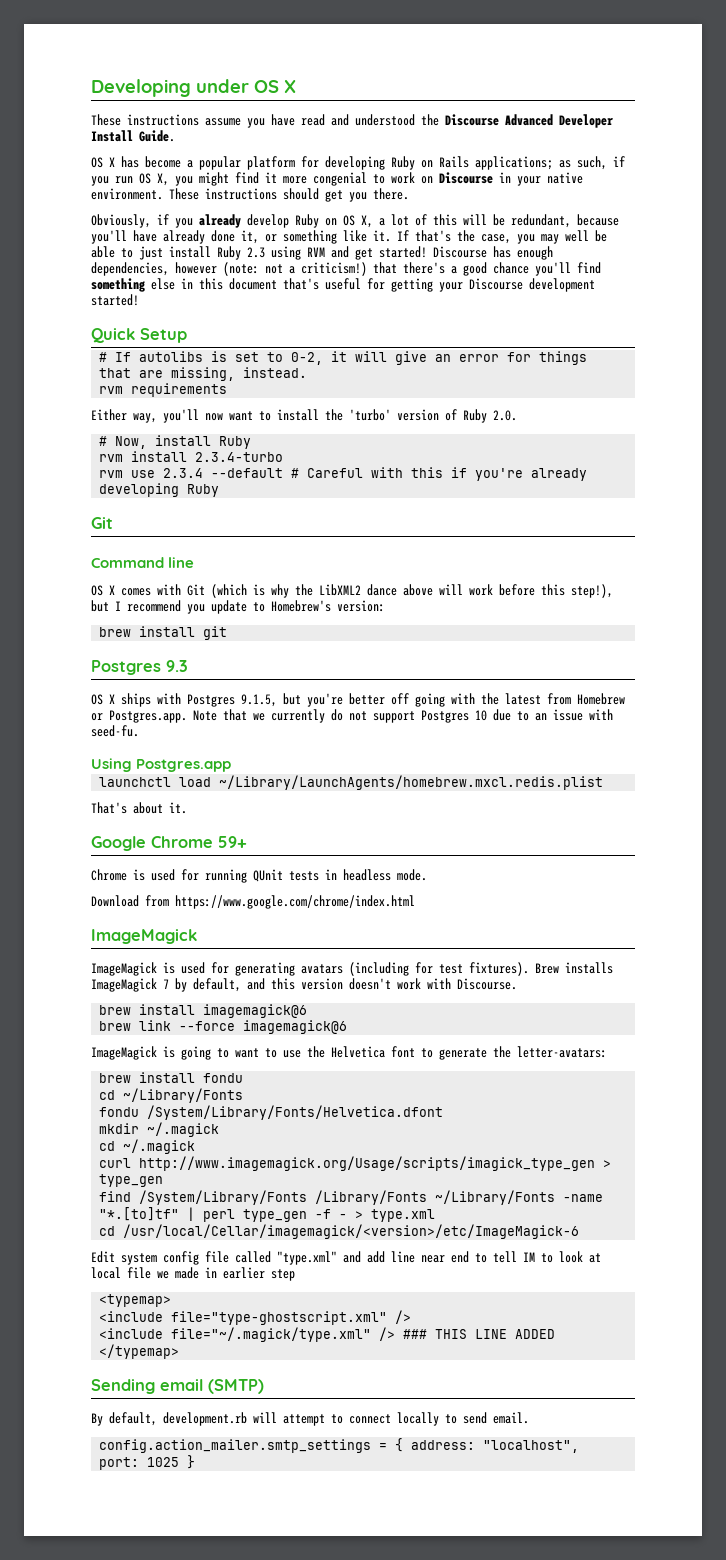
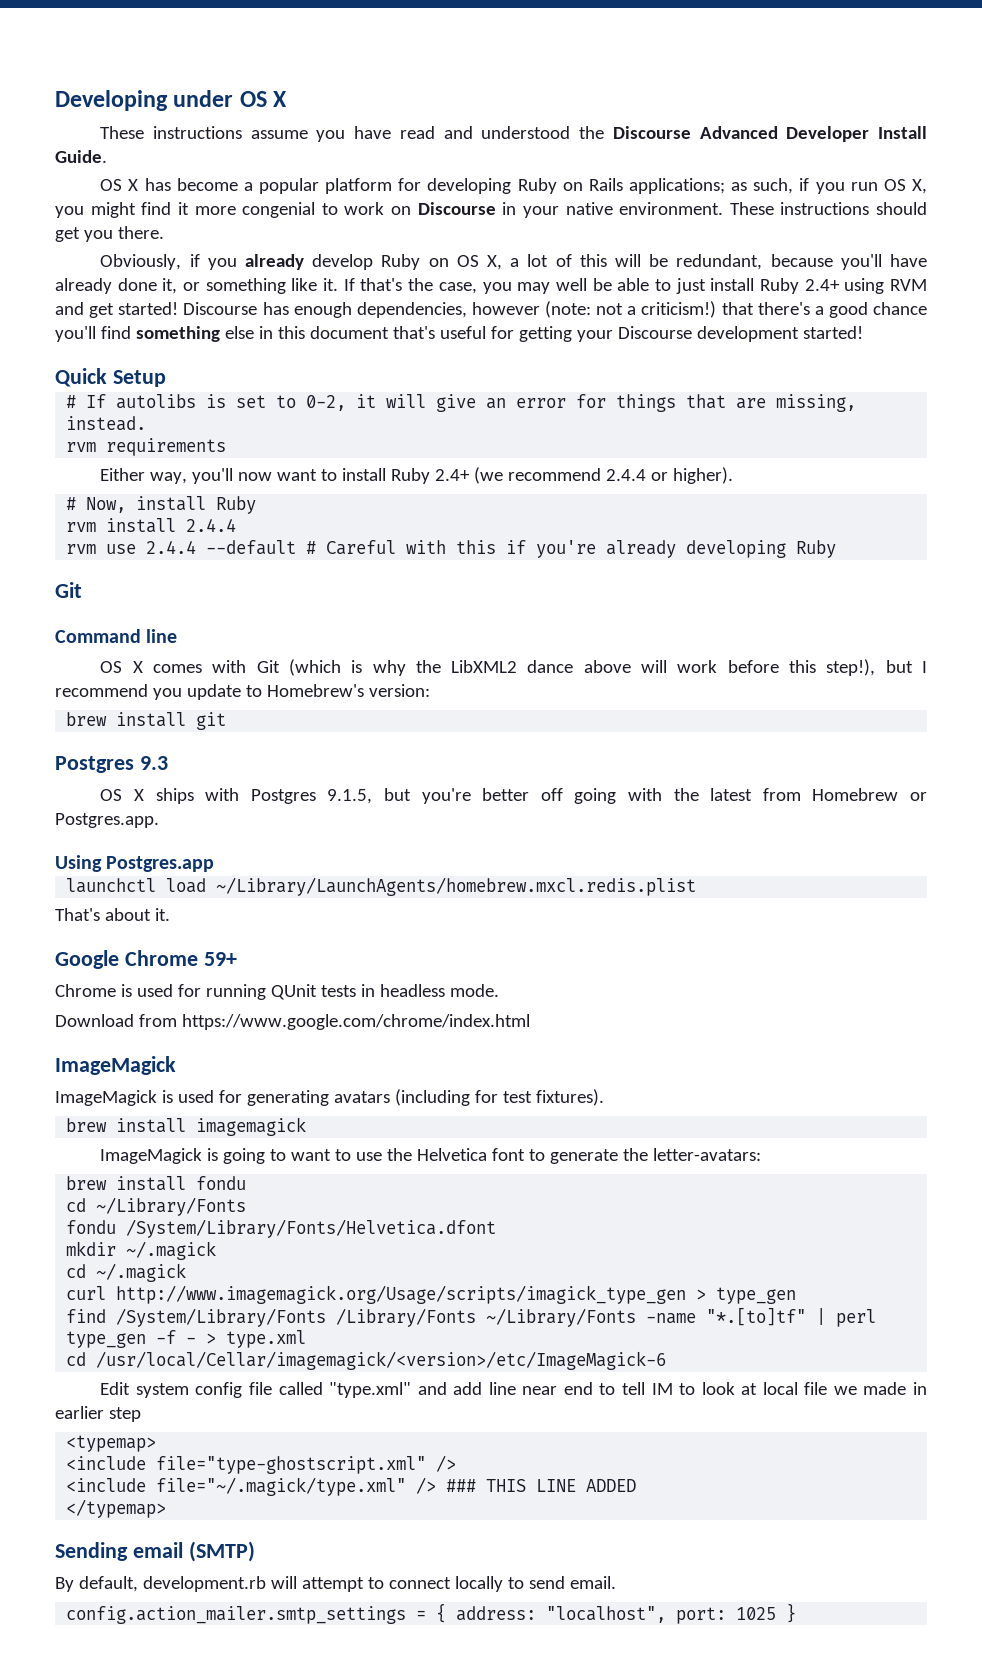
- If that's the case, you may well be able to just install Ruby 2.3 using RVM and get started!
+ If that's the case, you may well be able to just install Ruby 2.4+ using RVM and get started!
- Either way, you'll now want to install the 'turbo' version of Ruby 2.0.
+ Either way, you'll now want to install Ruby 2.4+ (we recommend 2.4.4 or higher).
- rvm install 2.3.4-turbo
+ rvm install 2.4.4
- rvm use 2.3.4 --default # Careful with this if you're already developing Ruby
+ rvm use 2.4.4 --default # Careful with this if you're already developing Ruby
- OS X ships with Postgres 9.1.5, but you're better off going with the latest from Homebrew or Postgres.app. Note that we currently do not support Postgres 10 due to an issue with seed-fu.
+ OS X ships with Postgres 9.1.5, but you're better off going with the latest from Homebrew or Postgres.app.
- ImageMagick is used for generating avatars (including for test fixtures). Brew installs ImageMagick 7 by default, and this version doesn't work with Discourse.
- brew install imagemagick@6
- brew link --force imagemagick@6
+ ImageMagick is used for generating avatars (including for test fixtures).
+ brew install imagemagick

